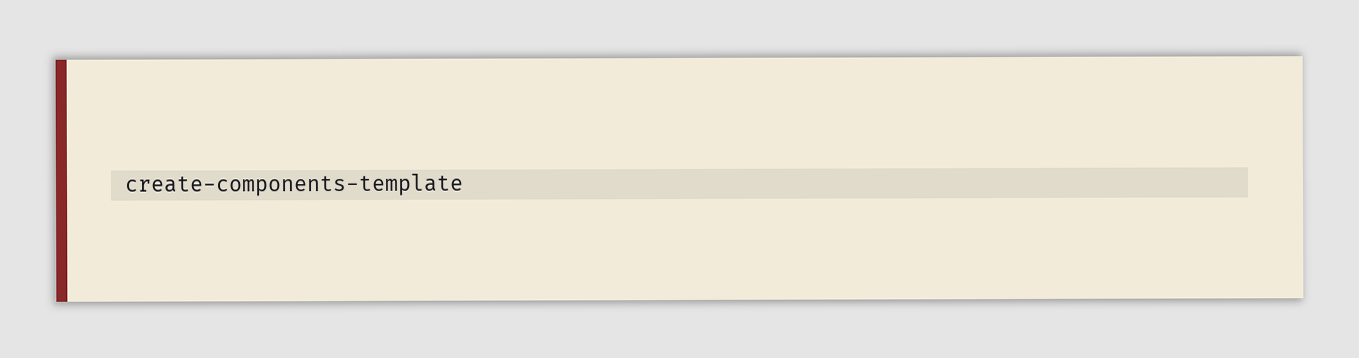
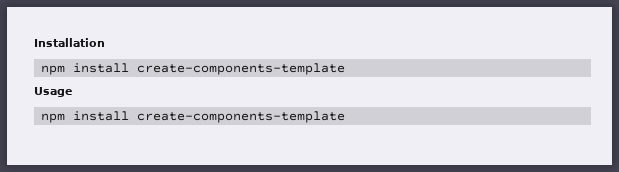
- create-components-template
+ Installation
+ npm install create-components-template
+ Usage
+ npm install create-components-template

